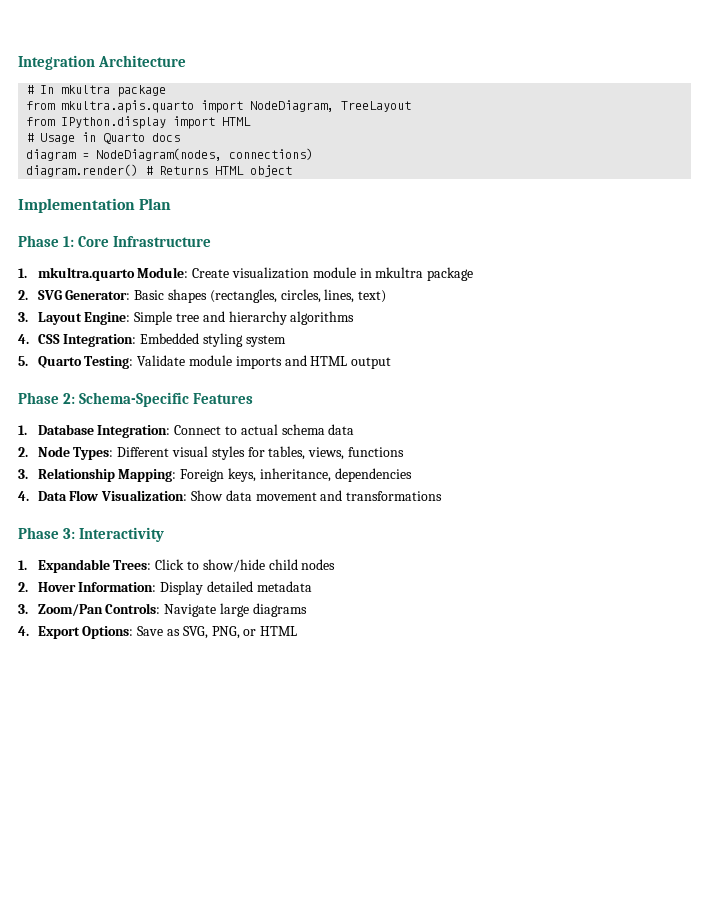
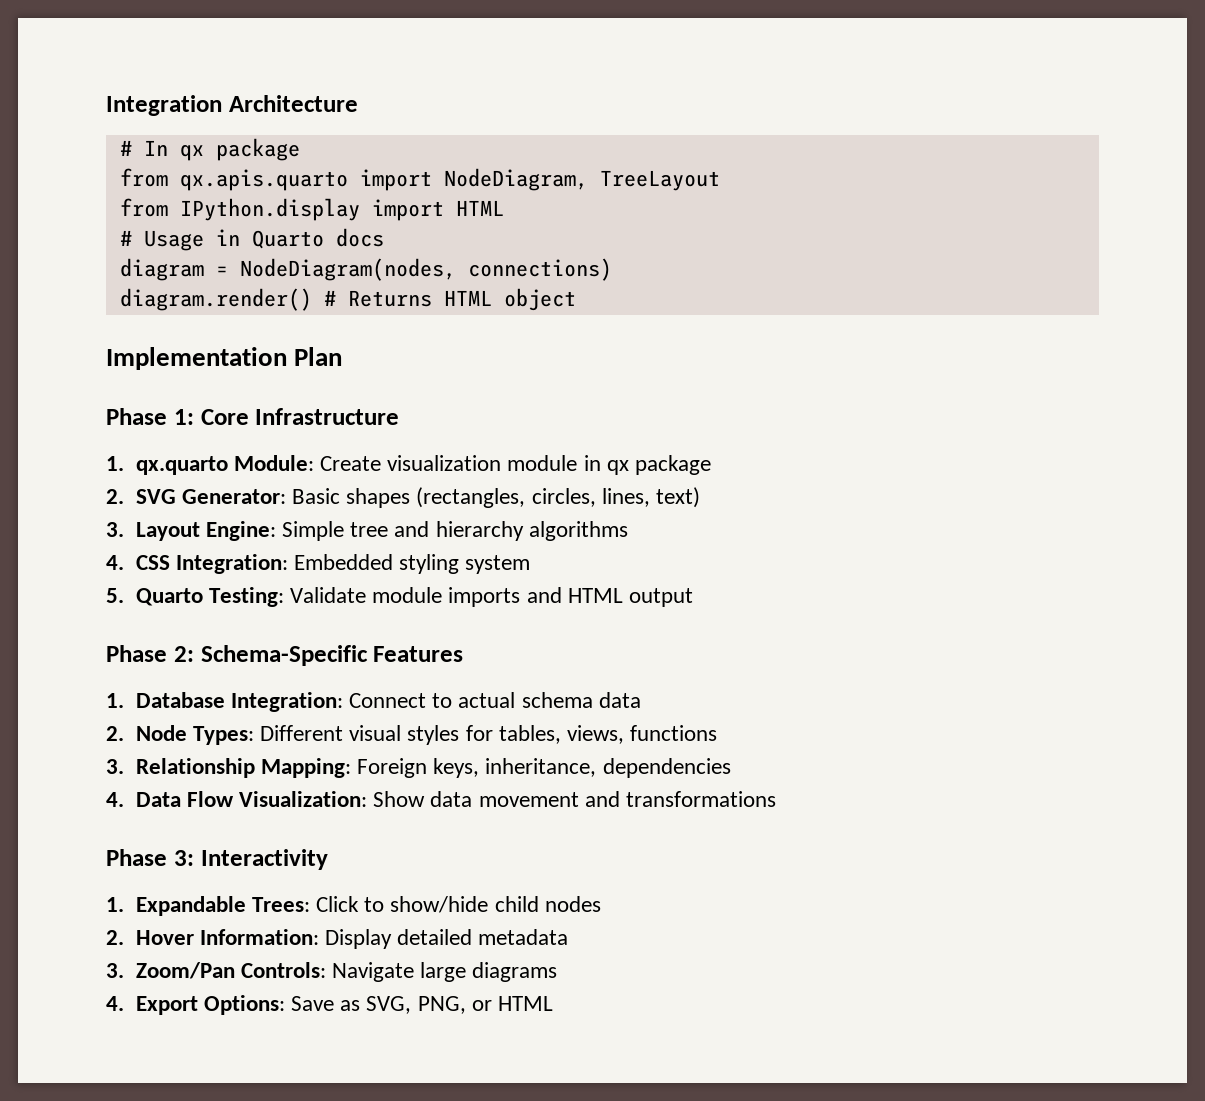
- # In mkultra package
+ # In qx package
- from mkultra.apis.quarto import NodeDiagram, TreeLayout
+ from qx.apis.quarto import NodeDiagram, TreeLayout
- 1. mkultra.quarto Module: Create visualization module in mkultra package
+ 1. qx.quarto Module: Create visualization module in qx package

